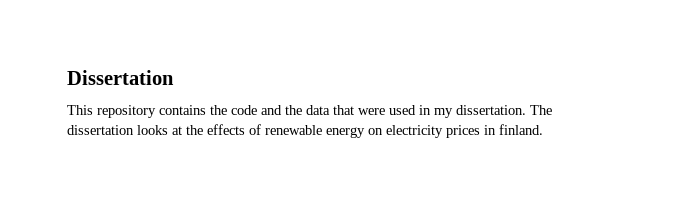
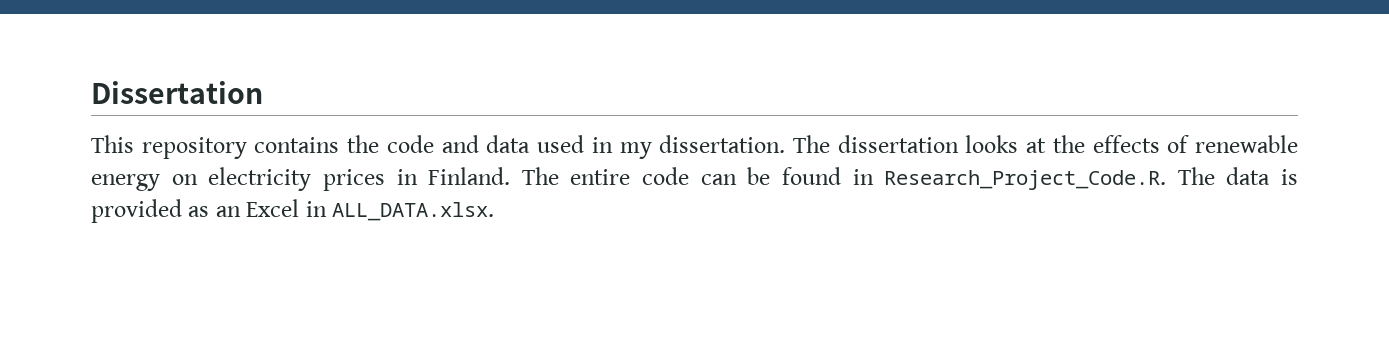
- This repository contains the code and the data that were used in my dissertation.
+ This repository contains the code and data used in my dissertation.
- The dissertation looks at the effects of renewable energy on electricity prices in finland.
+ The dissertation looks at the effects of renewable energy on electricity prices in Finland. The entire code can be found in Research_Project_Code.R. The data is provided as an Excel in ALL_DATA.xlsx.

